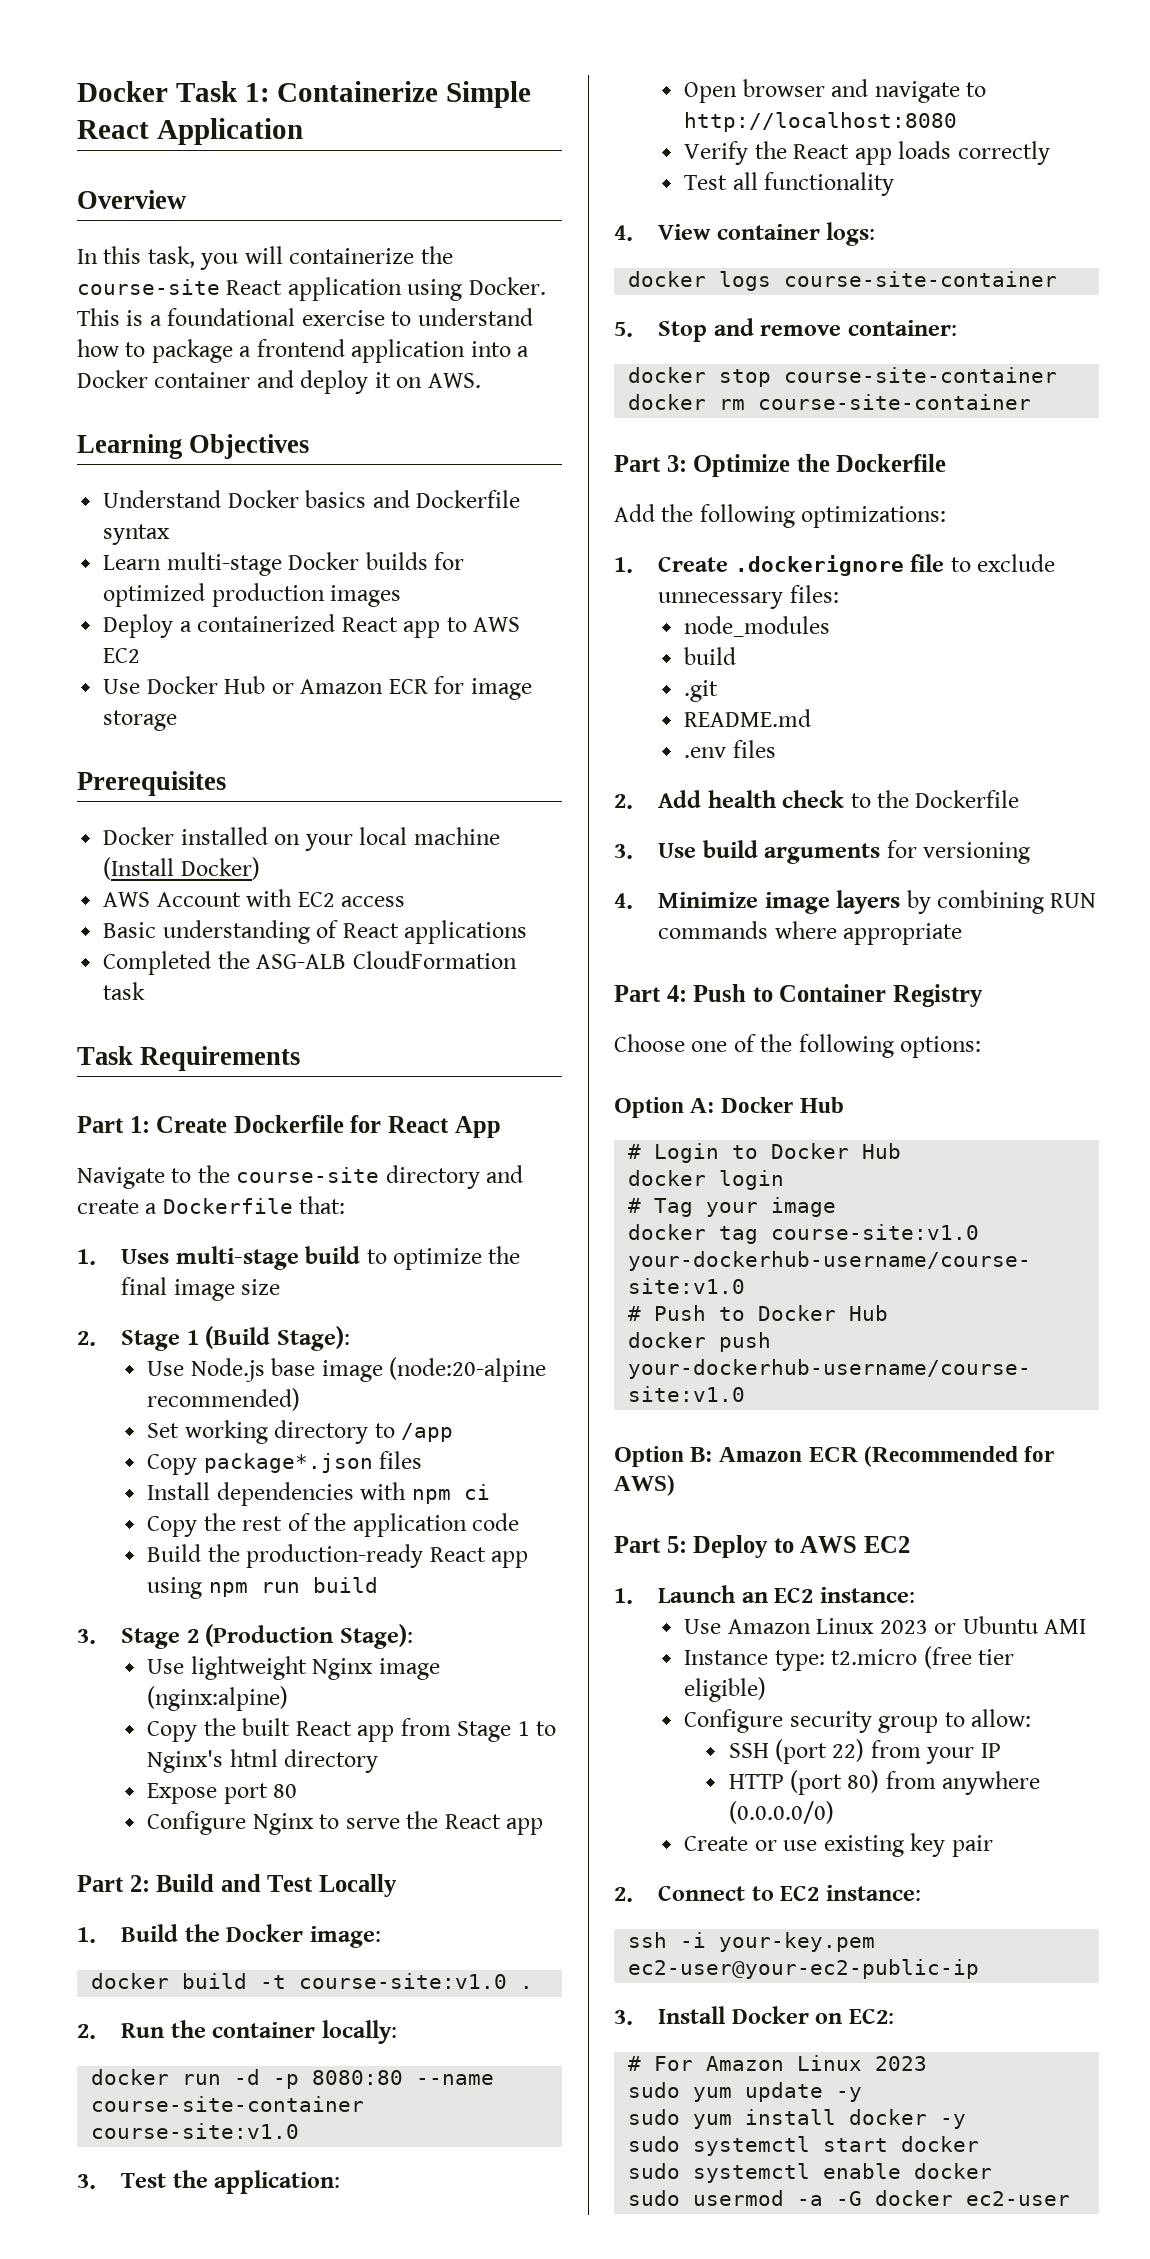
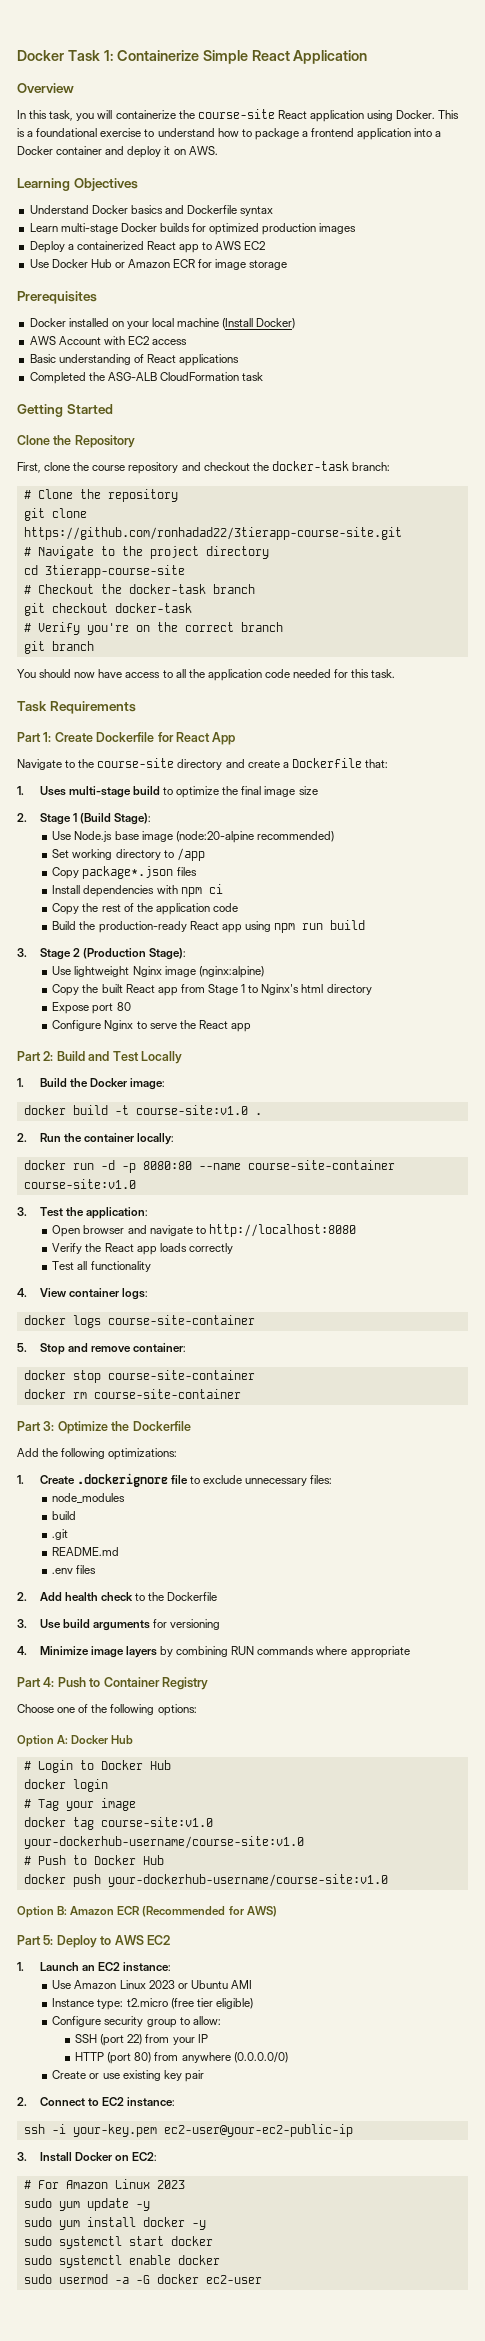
+ Getting Started
+ Clone the Repository
+ First, clone the course repository and checkout the docker-task branch:
+ # Clone the repository
+ git clone https://github.com/ronhadad22/3tierapp-course-site.git
+ # Navigate to the project directory
+ cd 3tierapp-course-site
+ # Checkout the docker-task branch
+ git checkout docker-task
+ # Verify you're on the correct branch
+ git branch
+ You should now have access to all the application code needed for this task.

